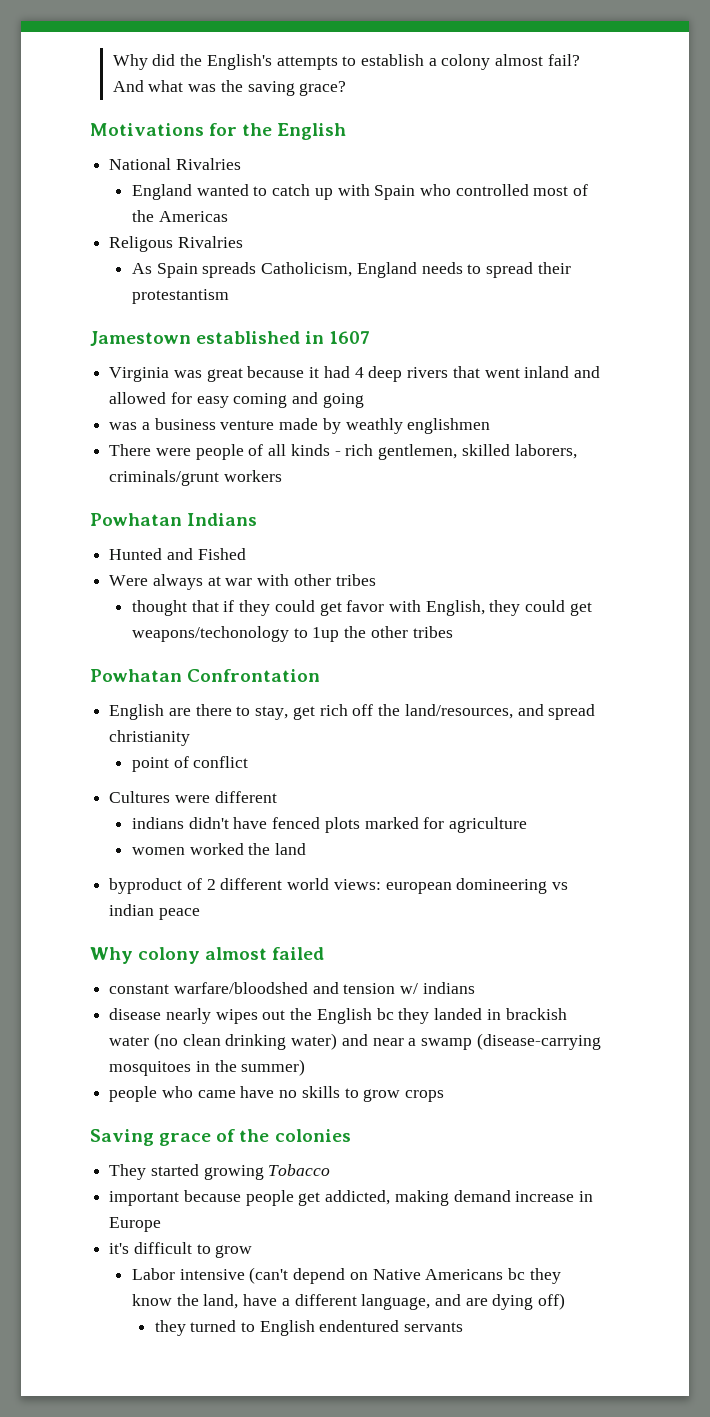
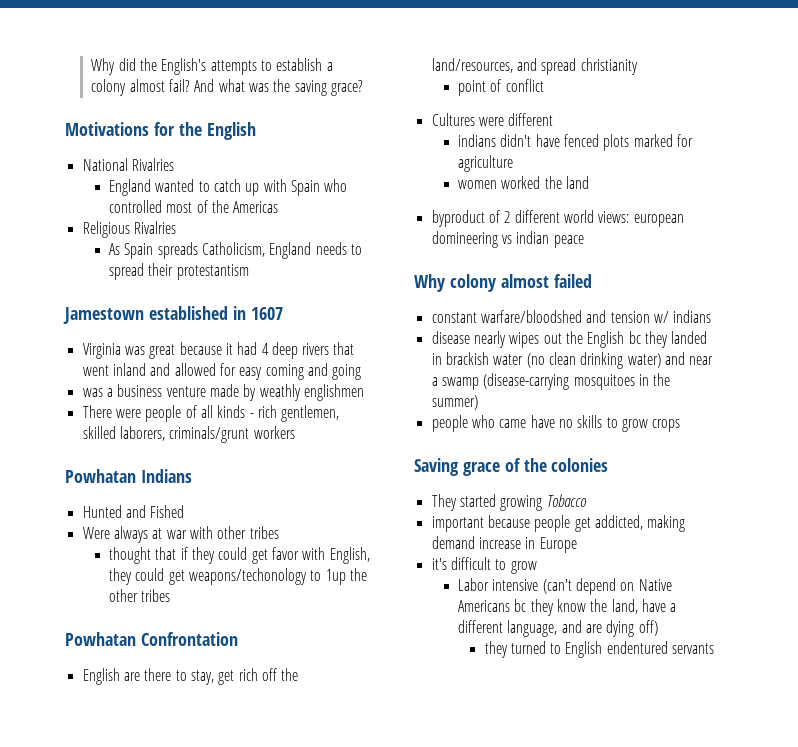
- Religous Rivalries
+ Religious Rivalries

